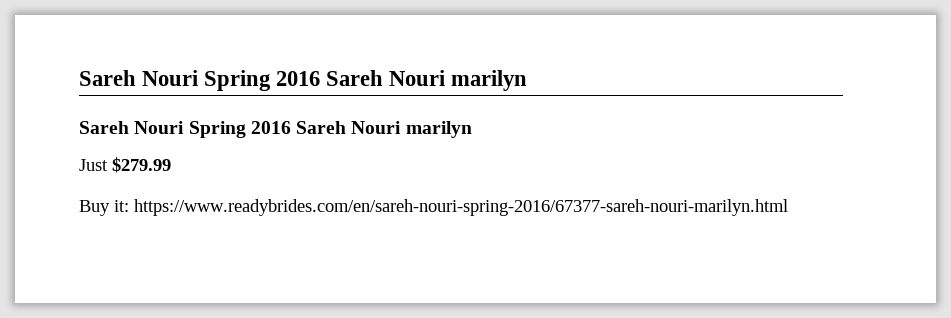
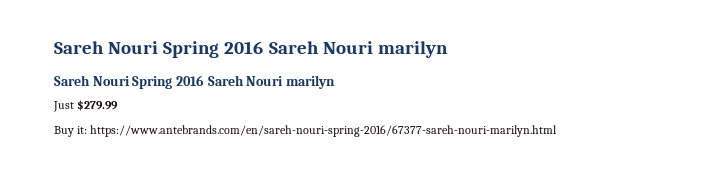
- Buy it: https://www.readybrides.com/en/sareh-nouri-spring-2016/67377-sareh-nouri-marilyn.html
+ Buy it: https://www.antebrands.com/en/sareh-nouri-spring-2016/67377-sareh-nouri-marilyn.html

